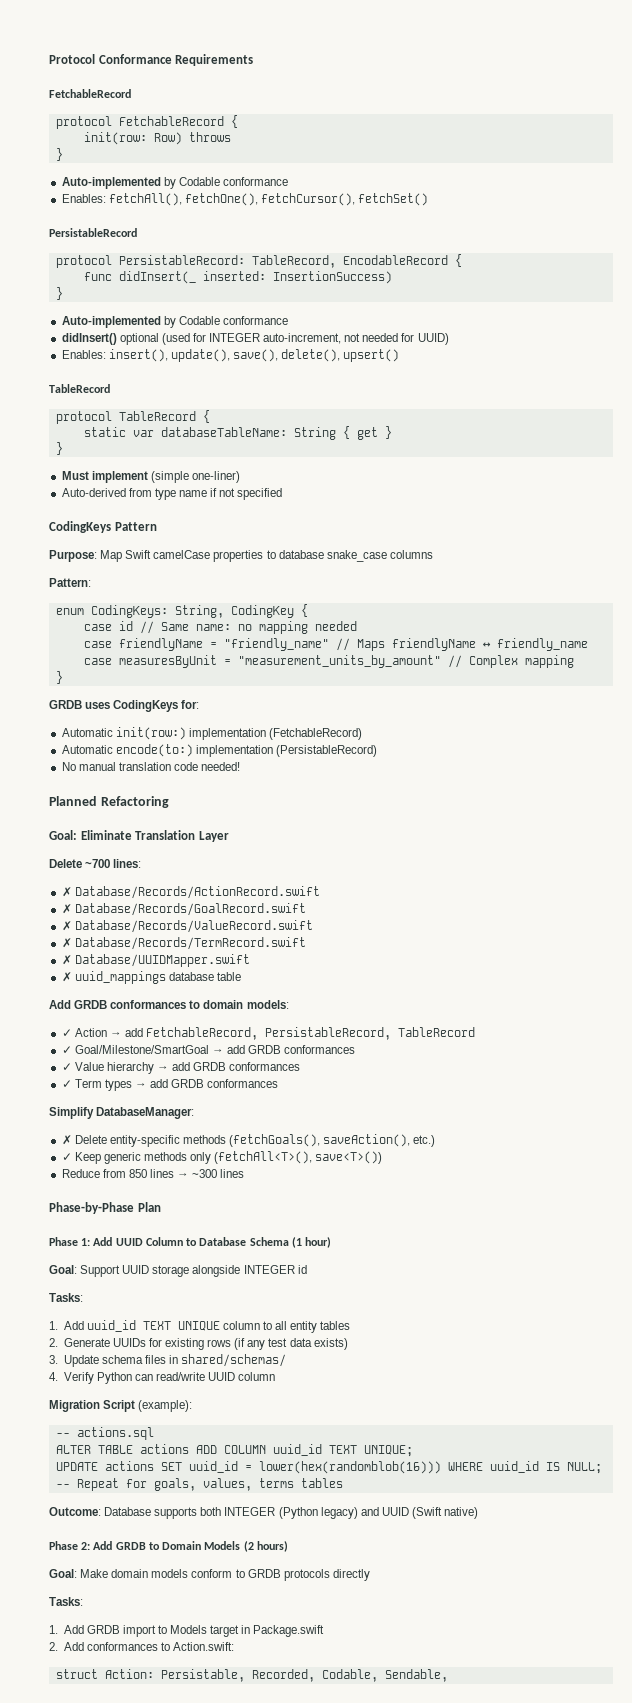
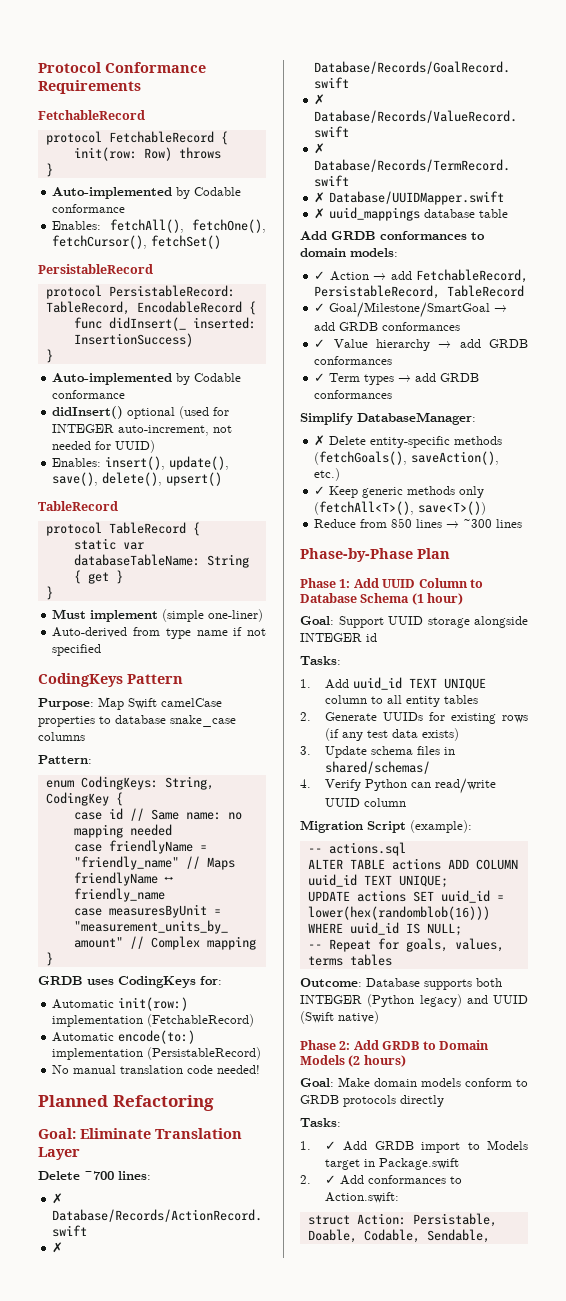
- 1. Add GRDB import to Models target in Package.swift
+ 1. ✓ Add GRDB import to Models target in Package.swift
- 2. Add conformances to Action.swift:
+ 2. ✓ Add conformances to Action.swift:
- struct Action: Persistable, Recorded, Codable, Sendable,
+ struct Action: Persistable, Doable, Codable, Sendable,

